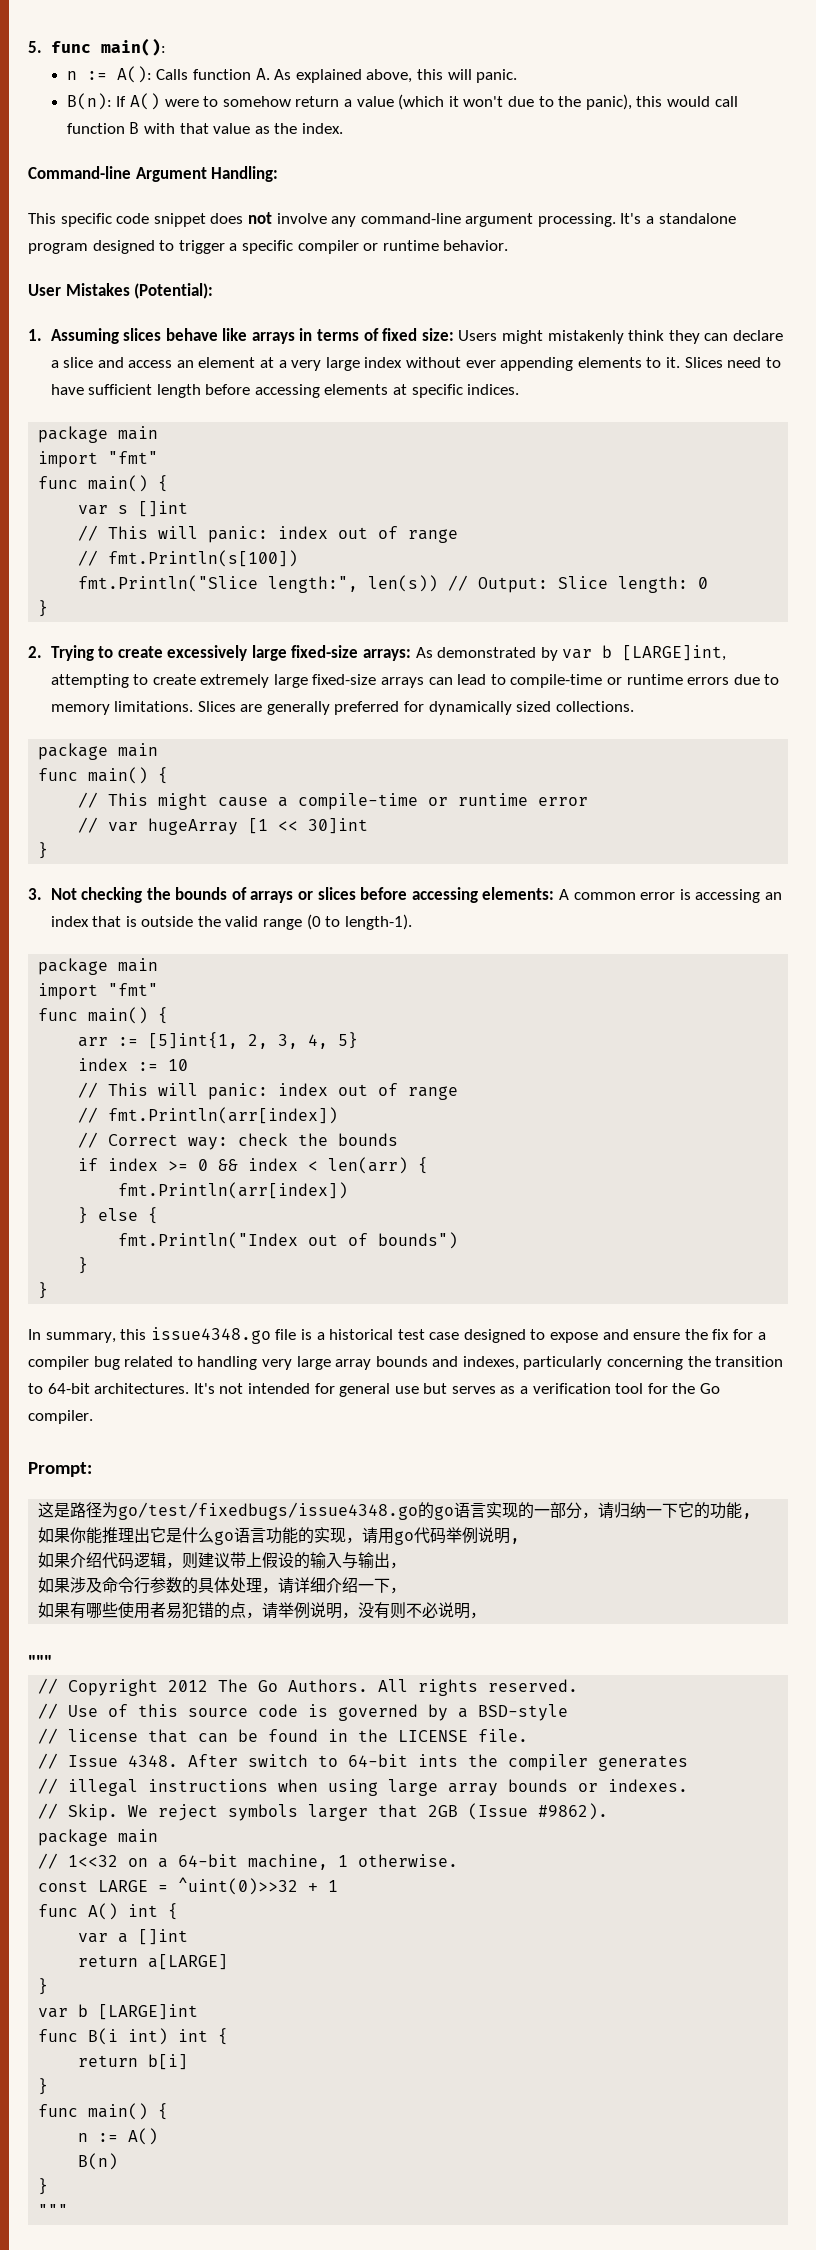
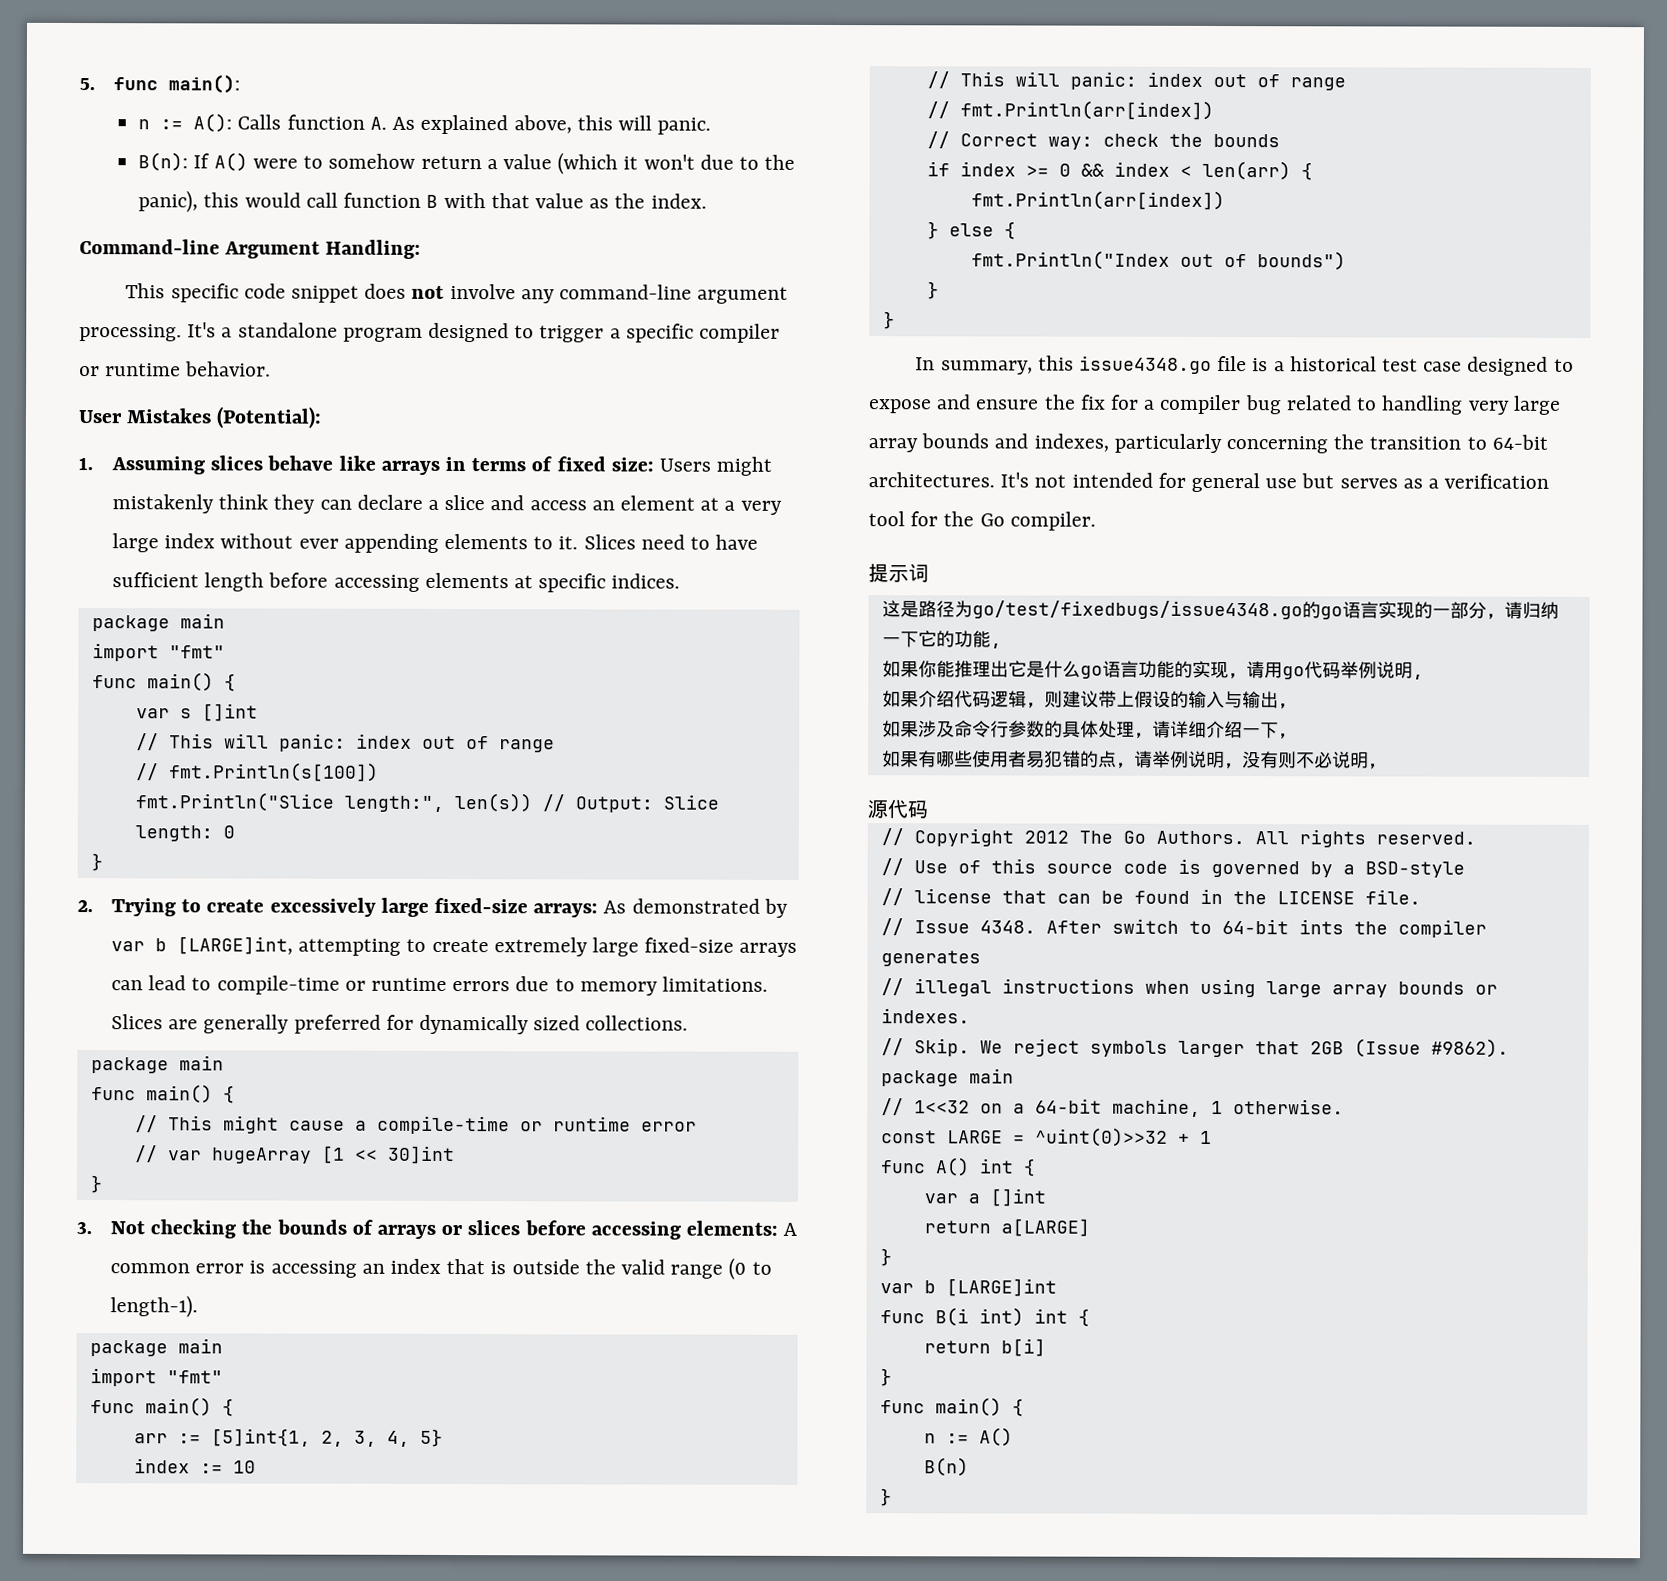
- Prompt:
+ 提示词
  如果有哪些使用者易犯错的点，请举例说明，没有则不必说明，
- """
+ 源代码
  B(n)
  }
- """

